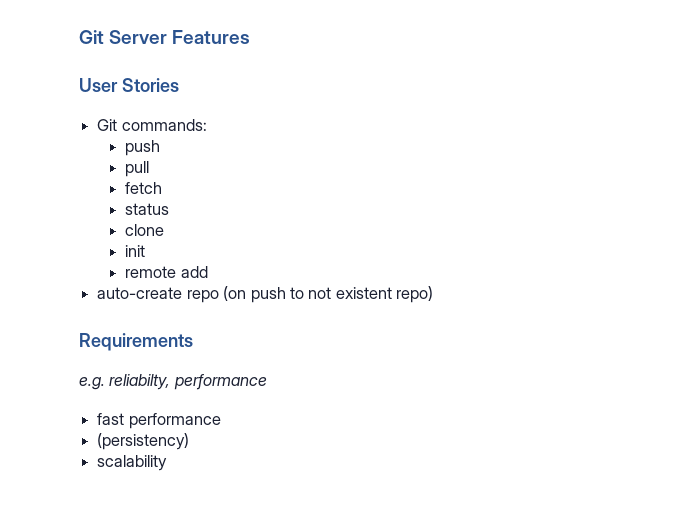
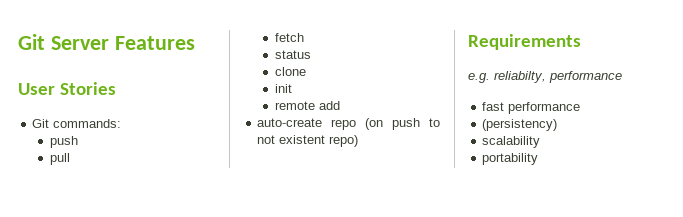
+ portability

